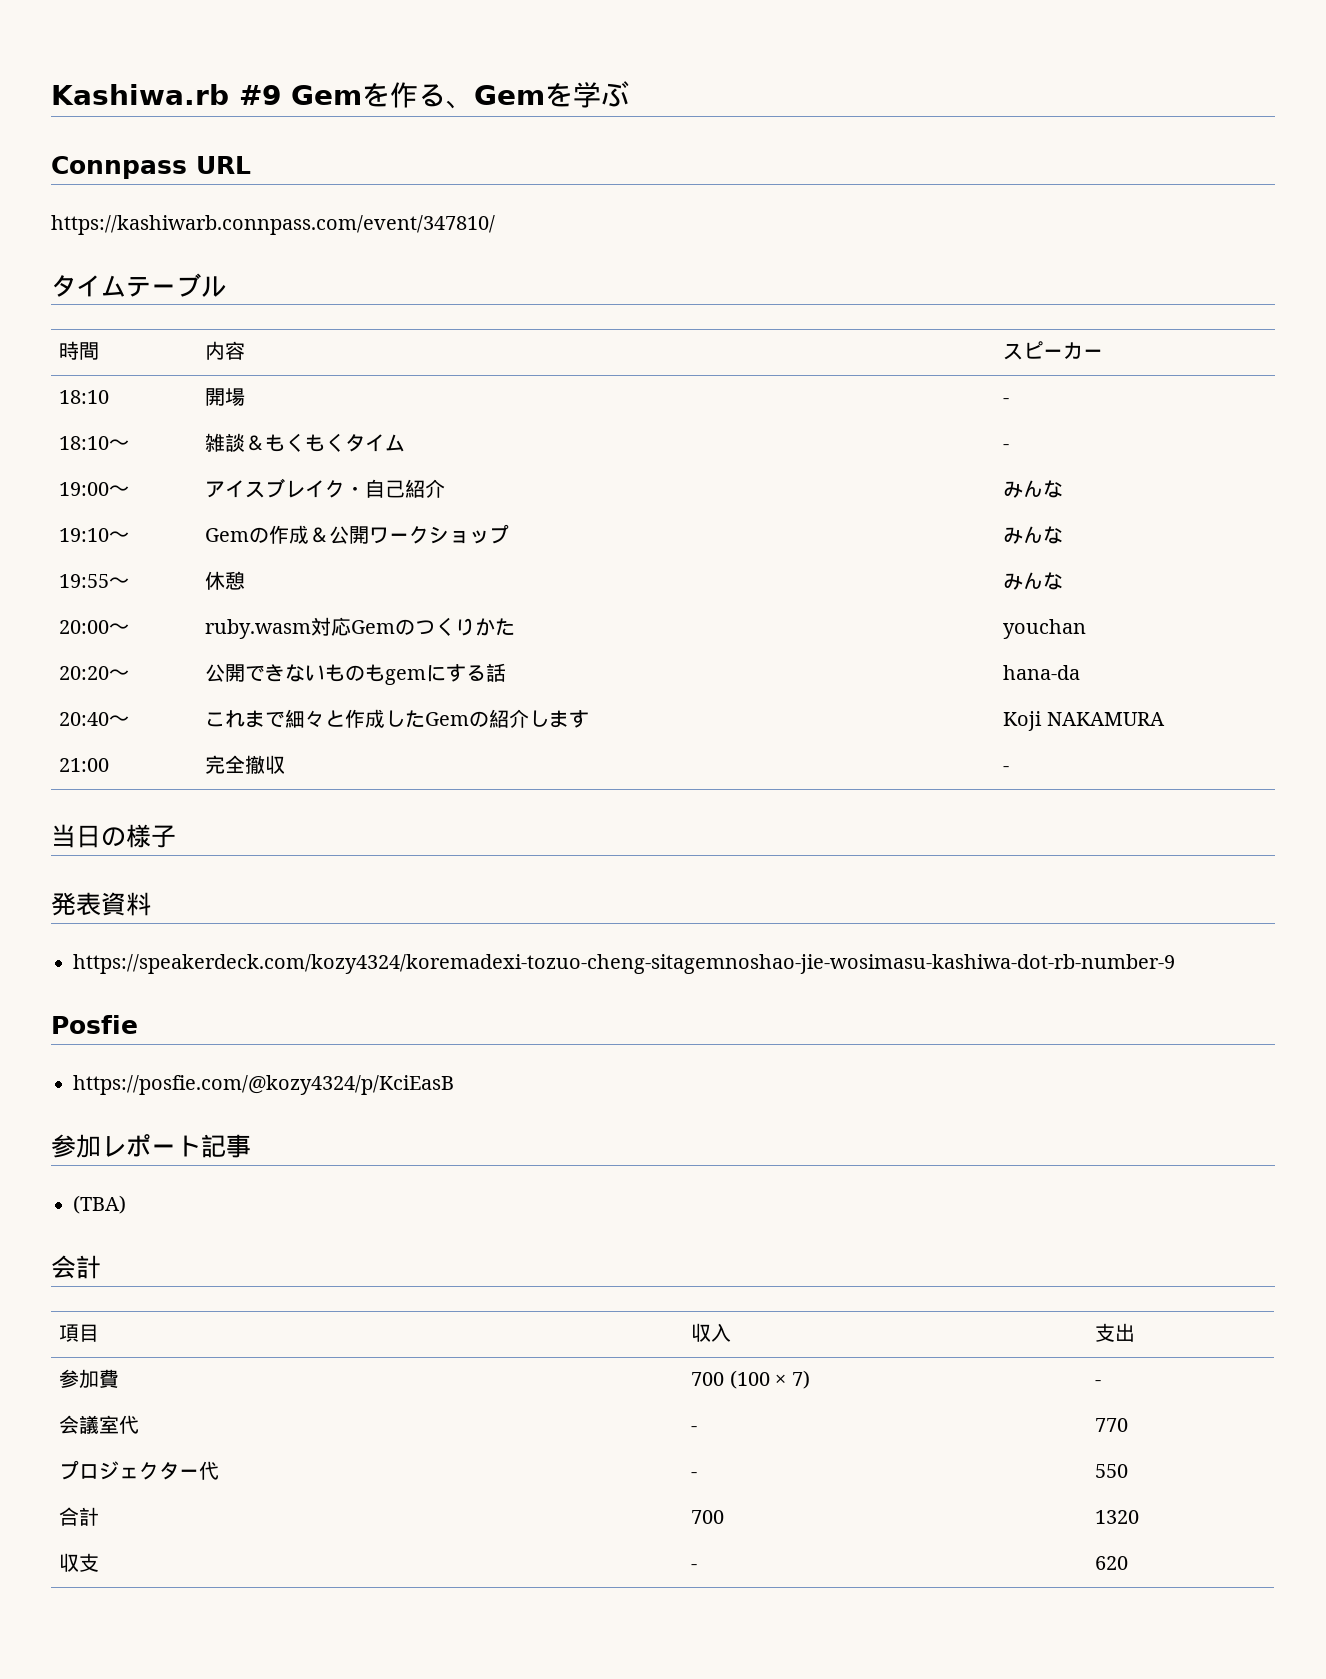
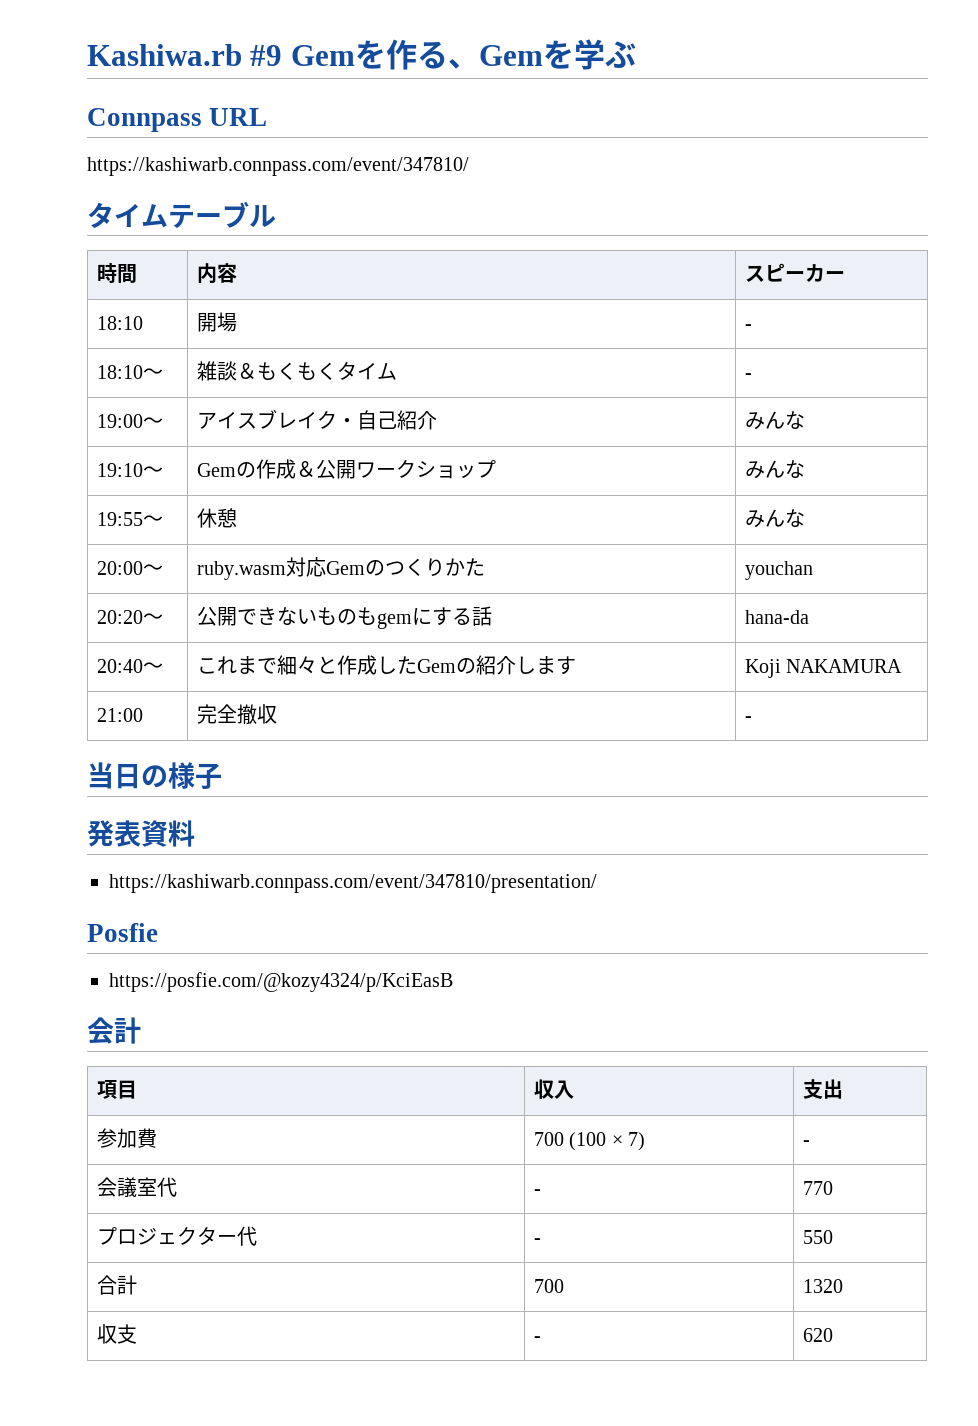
- https://speakerdeck.com/kozy4324/koremadexi-tozuo-cheng-sitagemnoshao-jie-wosimasu-kashiwa-dot-rb-number-9
+ https://kashiwarb.connpass.com/event/347810/presentation/
- 参加レポート記事
- (TBA)

